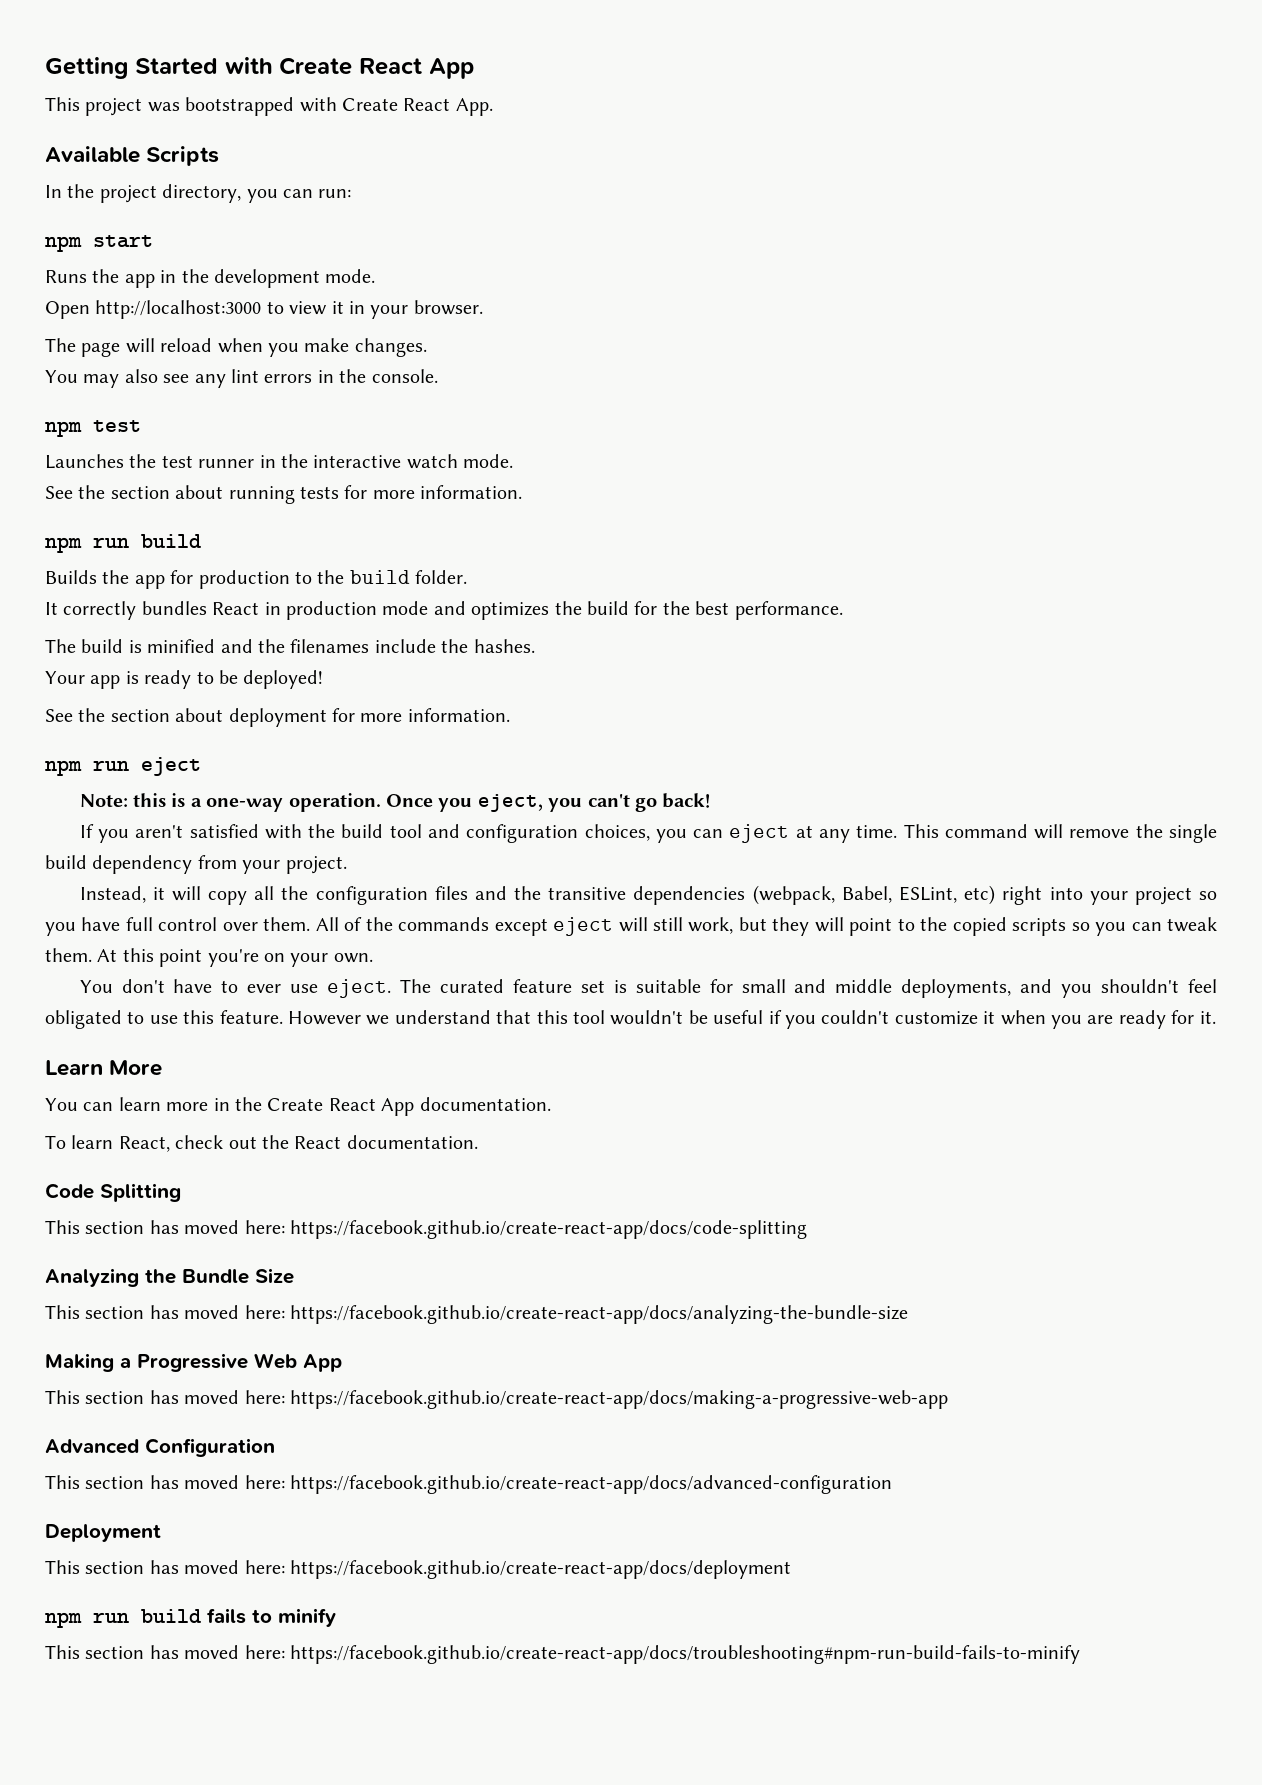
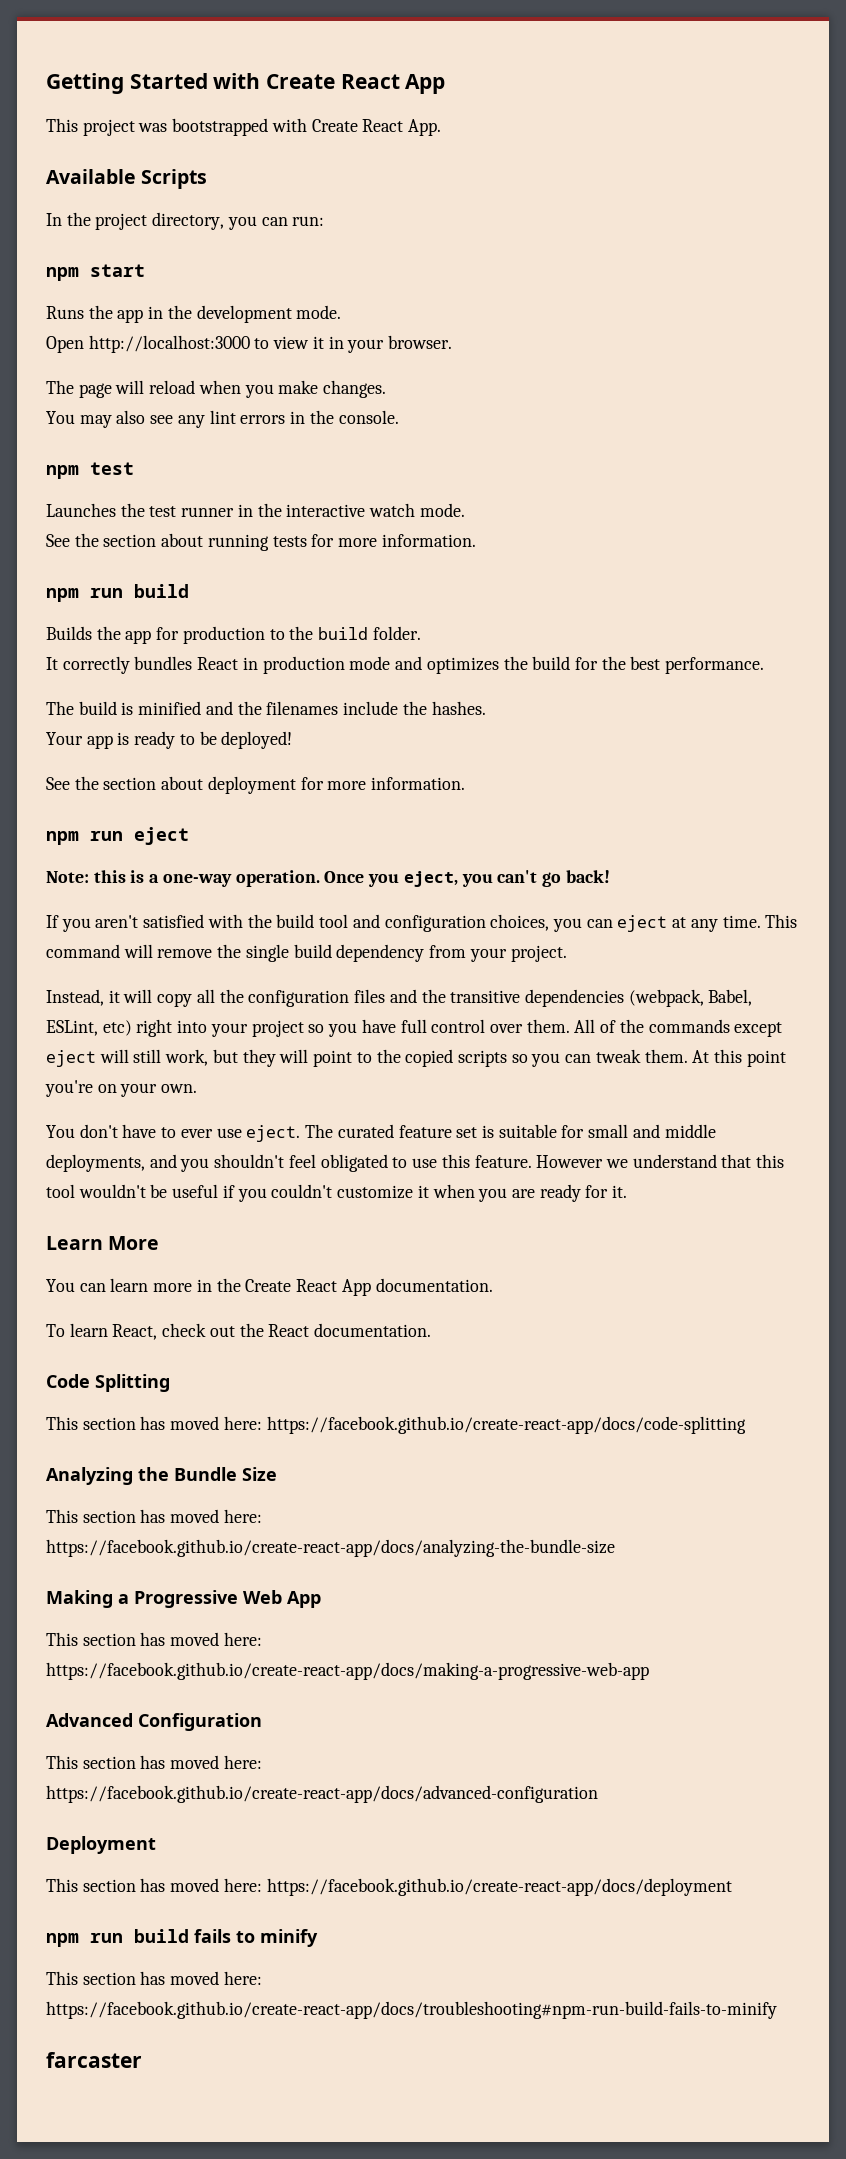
+ farcaster

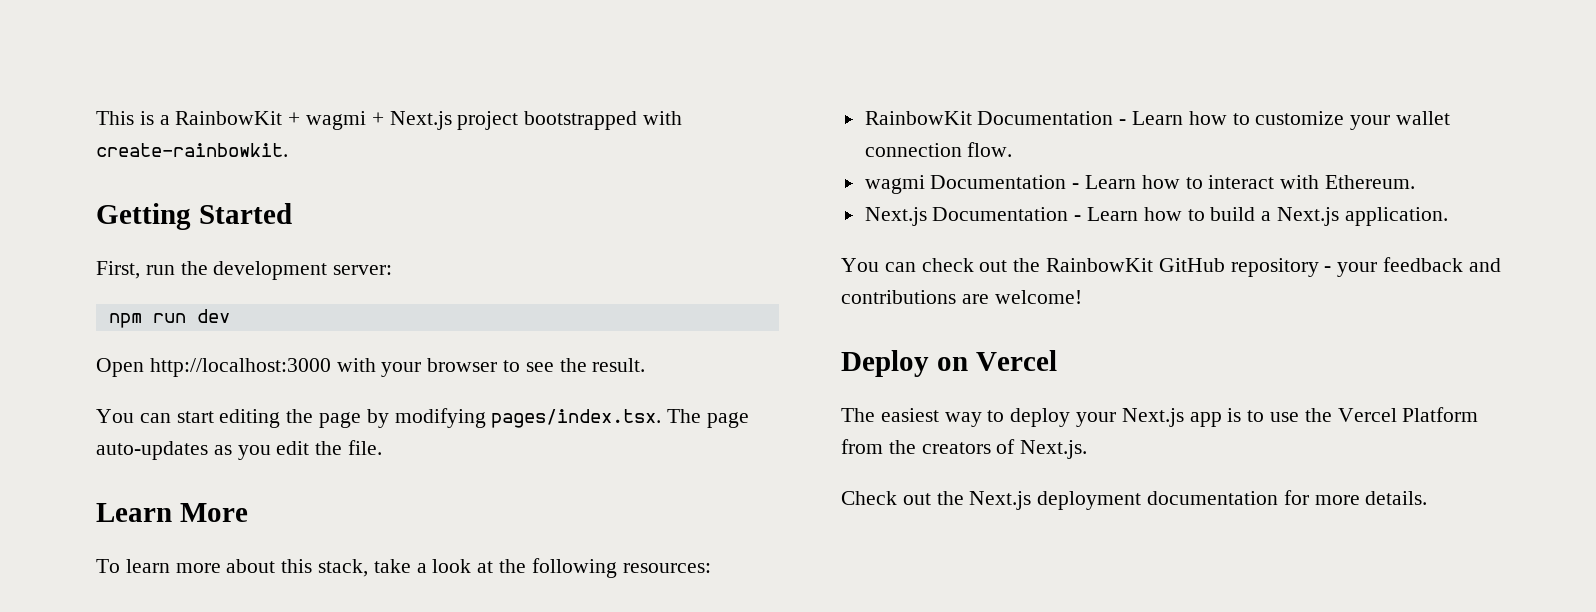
- Getting Started with Create React App
- This project was bootstrapped with Create React App.
- Available Scripts
- In the project directory, you can run:
- npm start
- Runs the app in the development mode.
- Open http://localhost:3000 to view it in your browser.
- The page will reload when you make changes.
- You may also see any lint errors in the console.
- npm test
- Launches the test runner in the interactive watch mode.
- See the section about running tests for more information.
- npm run build
- Builds the app for production to the build folder.
- It correctly bundles React in production mode and optimizes the build for the best performance.
- The build is minified and the filenames include the hashes.
- Your app is ready to be deployed!
- See the section about deployment for more information.
- npm run eject
- Note: this is a one-way operation. Once you eject, you can't go back!
- If you aren't satisfied with the build tool and configuration choices, you can eject at any time. This command will remove the single build dependency from your project.
- Instead, it will copy all the configuration files and the transitive dependencies (webpack, Babel, ESLint, etc) right into your project so you have full control over them. All of the commands except eject will still work, but they will point to the copied scripts so you can tweak them. At this point you're on your own.
- You don't have to ever use eject. The curated feature set is suitable for small and middle deployments, and you shouldn't feel obligated to use this feature. However we understand that this tool wouldn't be useful if you couldn't customize it when you are ready for it.
+ This is a RainbowKit + wagmi + Next.js project bootstrapped with create-rainbowkit.
+ Getting Started
+ First, run the development server:
+ npm run dev
+ Open http://localhost:3000 with your browser to see the result.
+ You can start editing the page by modifying pages/index.tsx. The page auto-updates as you edit the file.
  Learn More
- You can learn more in the Create React App documentation.
- To learn React, check out the React documentation.
- Code Splitting
- This section has moved here: https://facebook.github.io/create-react-app/docs/code-splitting
- Analyzing the Bundle Size
- This section has moved here: https://facebook.github.io/create-react-app/docs/analyzing-the-bundle-size
- Making a Progressive Web App
- This section has moved here: https://facebook.github.io/create-react-app/docs/making-a-progressive-web-app
- Advanced Configuration
- This section has moved here: https://facebook.github.io/create-react-app/docs/advanced-configuration
- Deployment
- This section has moved here: https://facebook.github.io/create-react-app/docs/deployment
- npm run build fails to minify
- This section has moved here: https://facebook.github.io/create-react-app/docs/troubleshooting#npm-run-build-fails-to-minify
- farcaster
+ To learn more about this stack, take a look at the following resources:
+ RainbowKit Documentation - Learn how to customize your wallet connection flow.
+ wagmi Documentation - Learn how to interact with Ethereum.
+ Next.js Documentation - Learn how to build a Next.js application.
+ You can check out the RainbowKit GitHub repository - your feedback and contributions are welcome!
+ Deploy on Vercel
+ The easiest way to deploy your Next.js app is to use the Vercel Platform from the creators of Next.js.
+ Check out the Next.js deployment documentation for more details.

